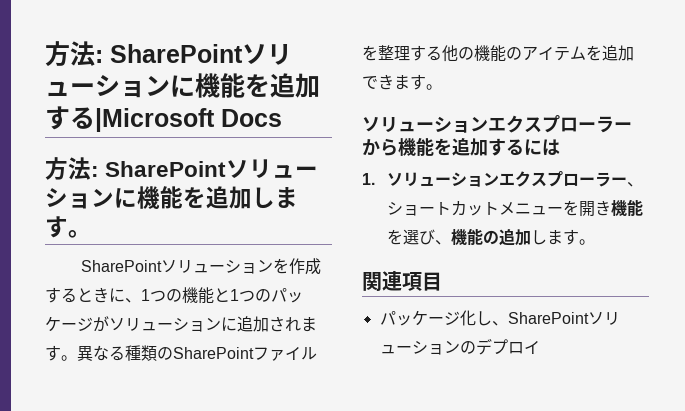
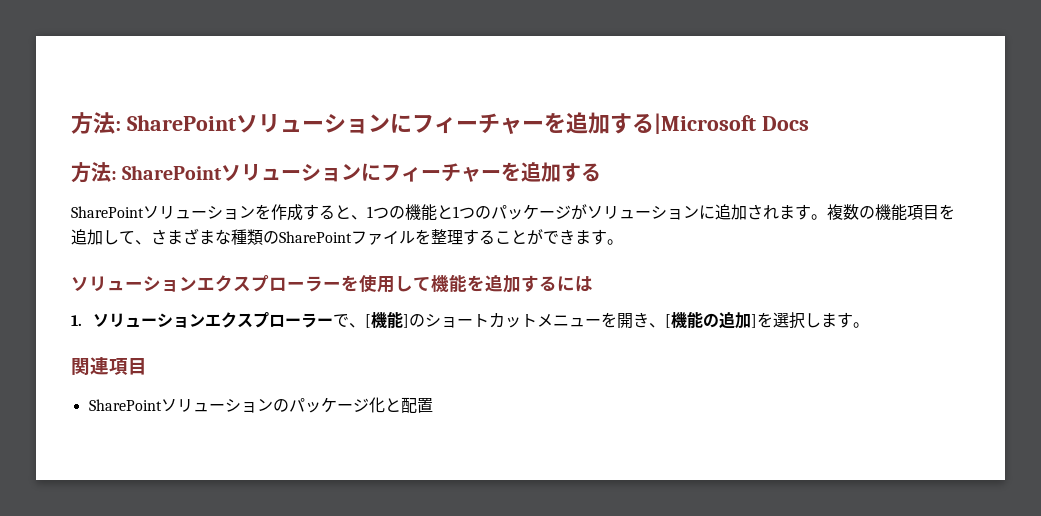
- 方法: SharePointソリューションに機能を追加する|Microsoft Docs
- 方法: SharePointソリューションに機能を追加します。
+ 方法: SharePointソリューションにフィーチャーを追加する|Microsoft Docs
+ 方法: SharePointソリューションにフィーチャーを追加する
- SharePointソリューションを作成するときに、1つの機能と1つのパッケージがソリューションに追加されます。
+ SharePointソリューションを作成すると、1つの機能と1つのパッケージがソリューションに追加されます。
- 異なる種類のSharePointファイルを整理する他の機能のアイテムを追加できます。
+ 複数の機能項目を追加して、さまざまな種類のSharePointファイルを整理することができます。
- ソリューションエクスプローラーから機能を追加するには
+ ソリューションエクスプローラーを使用して機能を追加するには
- 1.ソリューションエクスプローラー、ショートカットメニューを開き機能を選び、機能の追加します。
+ 1.ソリューションエクスプローラーで、[機能]のショートカットメニューを開き、[機能の追加]を選択します。
- パッケージ化し、SharePointソリューションのデプロイ
+ SharePointソリューションのパッケージ化と配置

